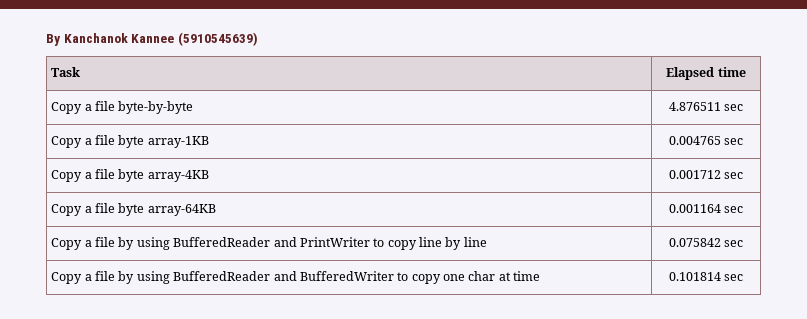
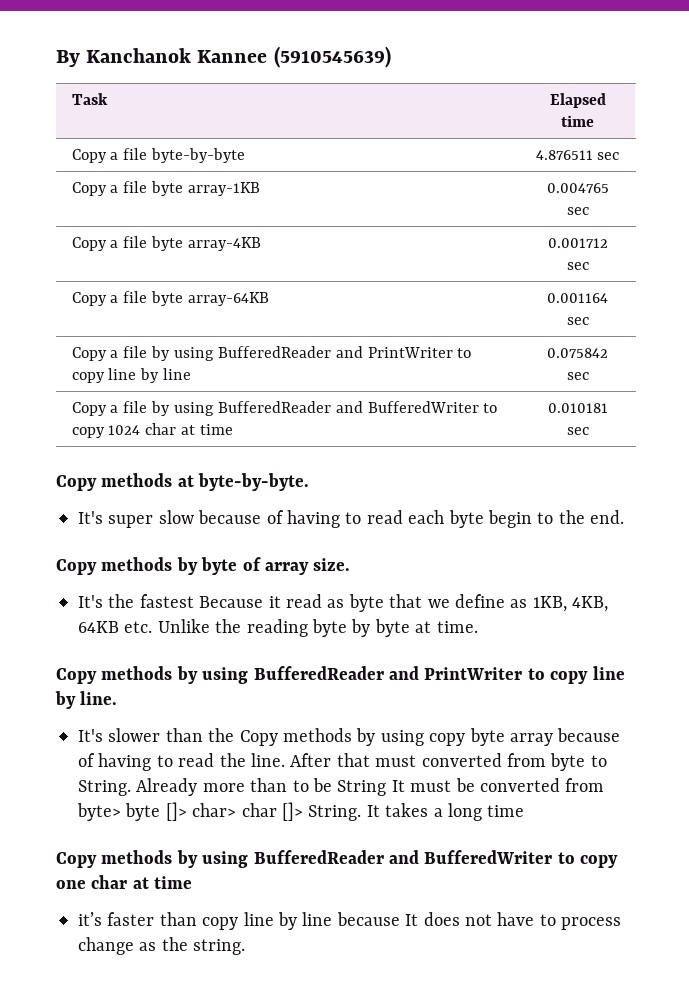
- Copy a file by using BufferedReader and BufferedWriter to copy one char at time | 0.101814 sec
+ Copy a file by using BufferedReader and BufferedWriter to copy 1024 char at time | 0.010181 sec
+ Copy methods at byte-by-byte.
+ It's super slow because of having to read each byte begin to the end.
+ Copy methods by byte of array size.
+ It's the fastest Because it read as byte that we define as 1KB, 4KB, 64KB etc. Unlike the reading byte by byte at time.
+ Copy methods by using BufferedReader and PrintWriter to copy line by line.
+ It's slower than the Copy methods by using copy byte array because of having to read the line. After that must converted from byte to String. Already more than to be String It must be converted from byte> byte []> char> char []> String. It takes a long time
+ Copy methods by using BufferedReader and BufferedWriter to copy one char at time
+ it’s faster than copy line by line because It does not have to process change as the string.

